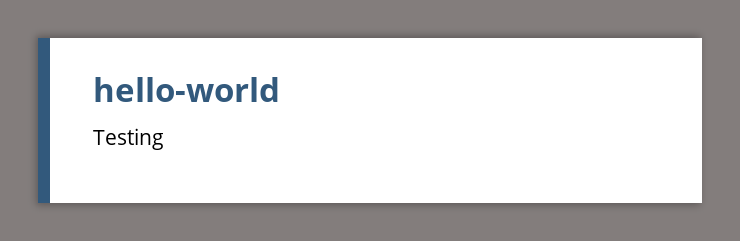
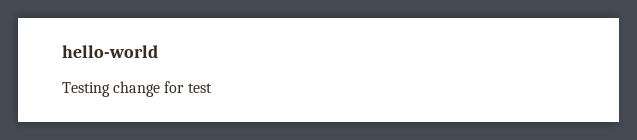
- Testing
+ Testing change for test

